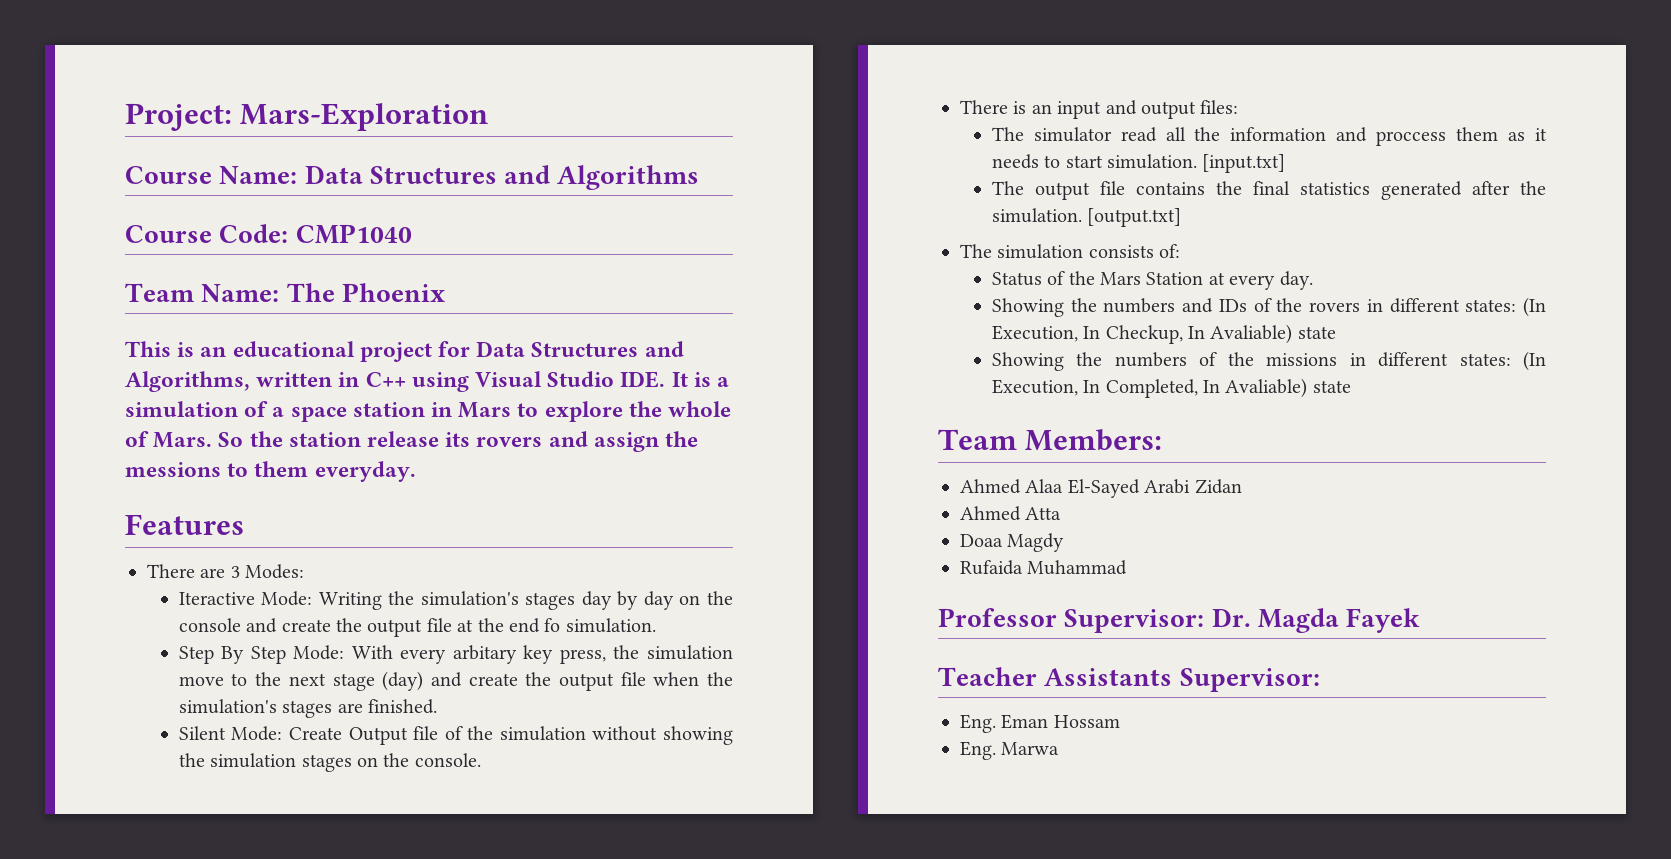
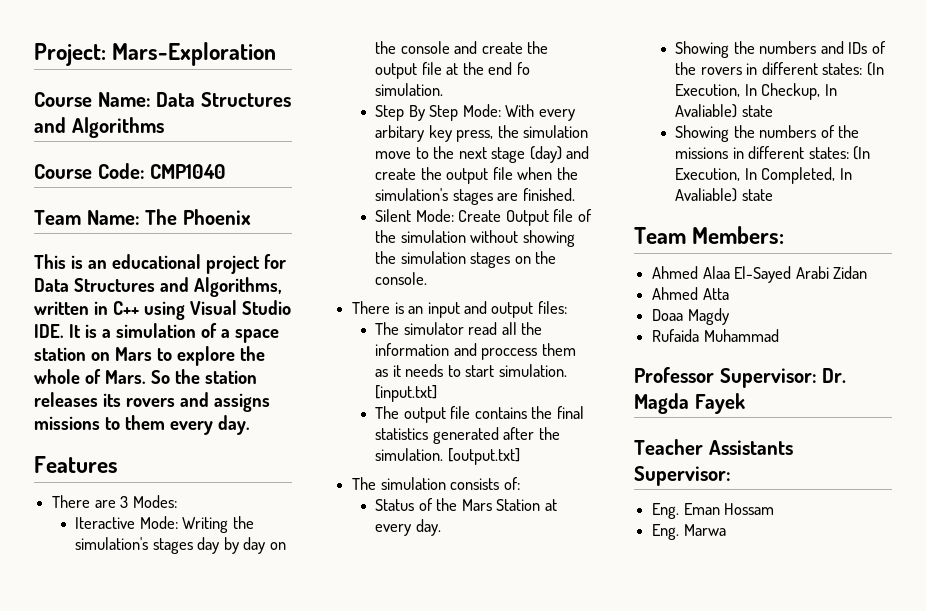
- This is an educational project for Data Structures and Algorithms, written in C++ using Visual Studio IDE. It is a simulation of a space station in Mars to explore the whole of Mars.
+ This is an educational project for Data Structures and Algorithms, written in C++ using Visual Studio IDE. It is a simulation of a space station on Mars to explore the whole of Mars.
- So the station release its rovers and assign the messions to them everyday.
+ So the station releases its rovers and assigns missions to them every day.

